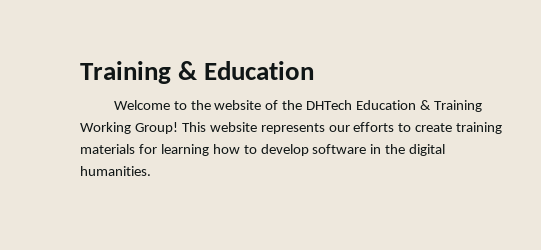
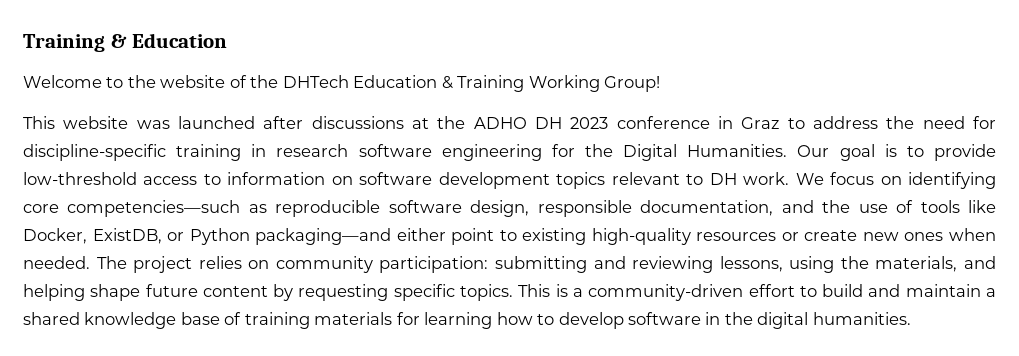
- Welcome to the website of the DHTech Education & Training Working Group! This website represents our efforts to create training materials for learning how to develop software in the digital humanities.
+ Welcome to the website of the DHTech Education & Training Working Group!
+ This website was launched after discussions at the ADHO DH 2023 conference in Graz to address the need for discipline-specific training in research software engineering for the Digital Humanities. Our goal is to provide low-threshold access to information on software development topics relevant to DH work. We focus on identifying core competencies—such as reproducible software design, responsible documentation, and the use of tools like Docker, ExistDB, or Python packaging—and either point to existing high-quality resources or create new ones when needed. The project relies on community participation: submitting and reviewing lessons, using the materials, and helping shape future content by requesting specific topics. This is a community-driven effort to build and maintain a shared knowledge base of training materials for learning how to develop software in the digital humanities.

